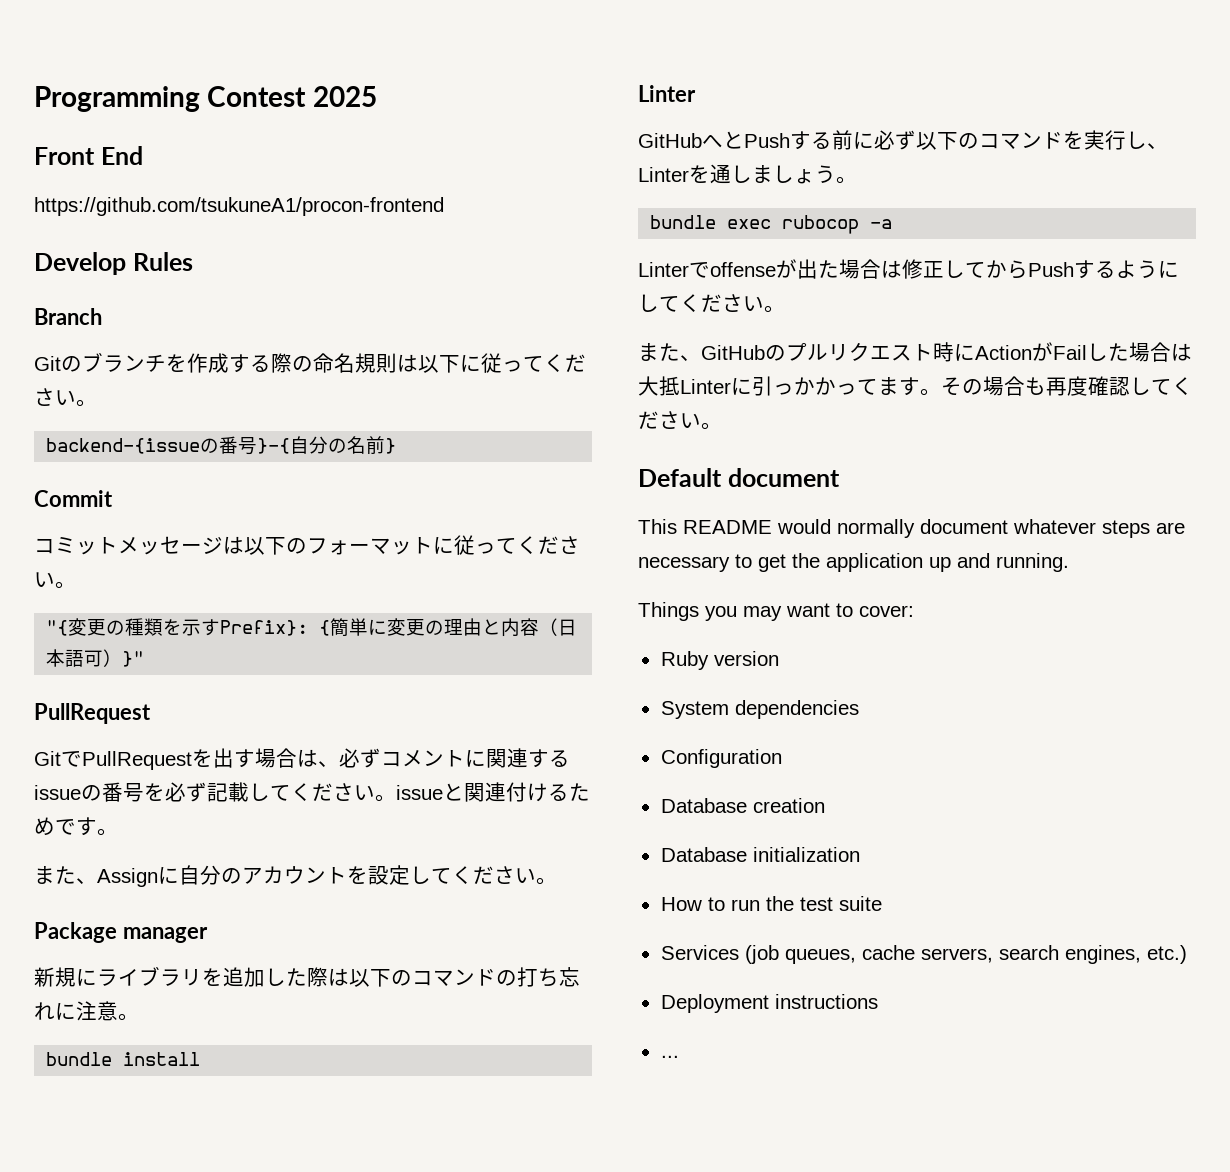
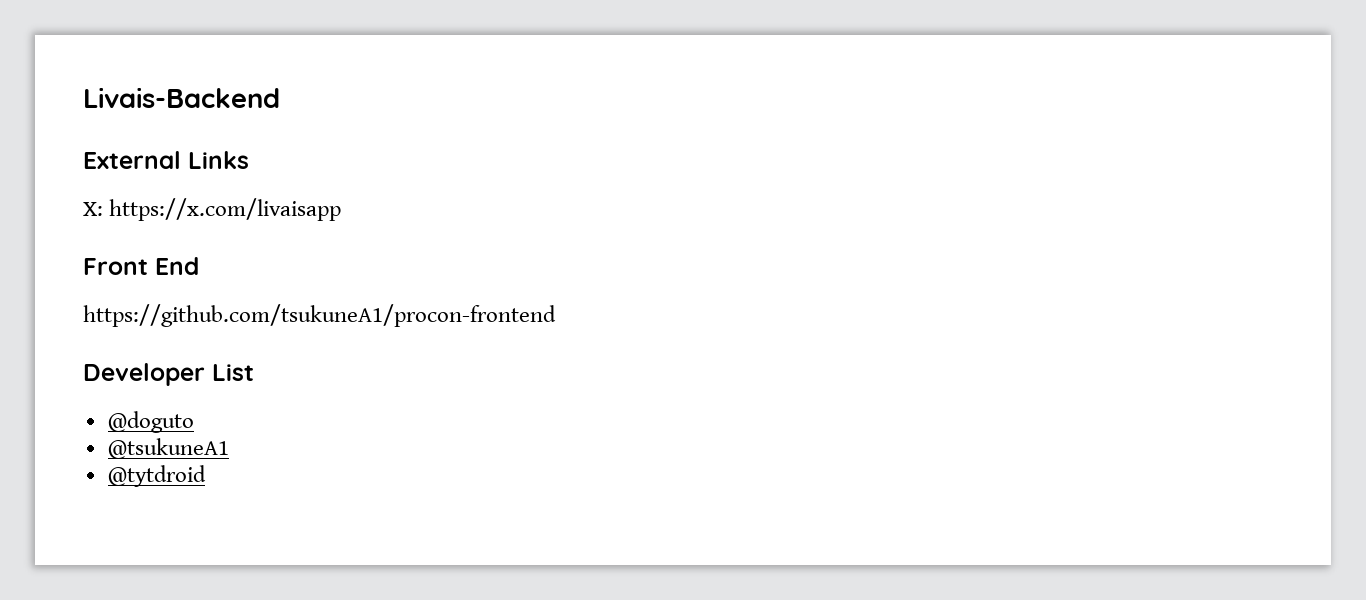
- Programming Contest 2025
+ Livais-Backend
+ External Links
+ X: https://x.com/livaisapp
  Front End
  https://github.com/tsukuneA1/procon-frontend
- Develop Rules
- Branch
- Gitのブランチを作成する際の命名規則は以下に従ってください。
- backend-{issueの番号}-{自分の名前}
- Commit
- コミットメッセージは以下のフォーマットに従ってください。
- "{変更の種類を示すPrefix}: {簡単に変更の理由と内容（日本語可）}"
- PullRequest
- GitでPullRequestを出す場合は、必ずコメントに関連するissueの番号を必ず記載してください。issueと関連付けるためです。
- また、Assignに自分のアカウントを設定してください。
- Package manager
- 新規にライブラリを追加した際は以下のコマンドの打ち忘れに注意。
- bundle install
- Linter
- GitHubへとPushする前に必ず以下のコマンドを実行し、Linterを通しましょう。
- bundle exec rubocop -a
- Linterでoffenseが出た場合は修正してからPushするようにしてください。
- また、GitHubのプルリクエスト時にActionがFailした場合は大抵Linterに引っかかってます。その場合も再度確認してください。
- Default document
- This README would normally document whatever steps are necessary to get the application up and running.
- Things you may want to cover:
- Ruby version
- System dependencies
- Configuration
- Database creation
- Database initialization
- How to run the test suite
- Services (job queues, cache servers, search engines, etc.)
- Deployment instructions
- ...
+ Developer List
+ @doguto
+ @tsukuneA1
+ @tytdroid

